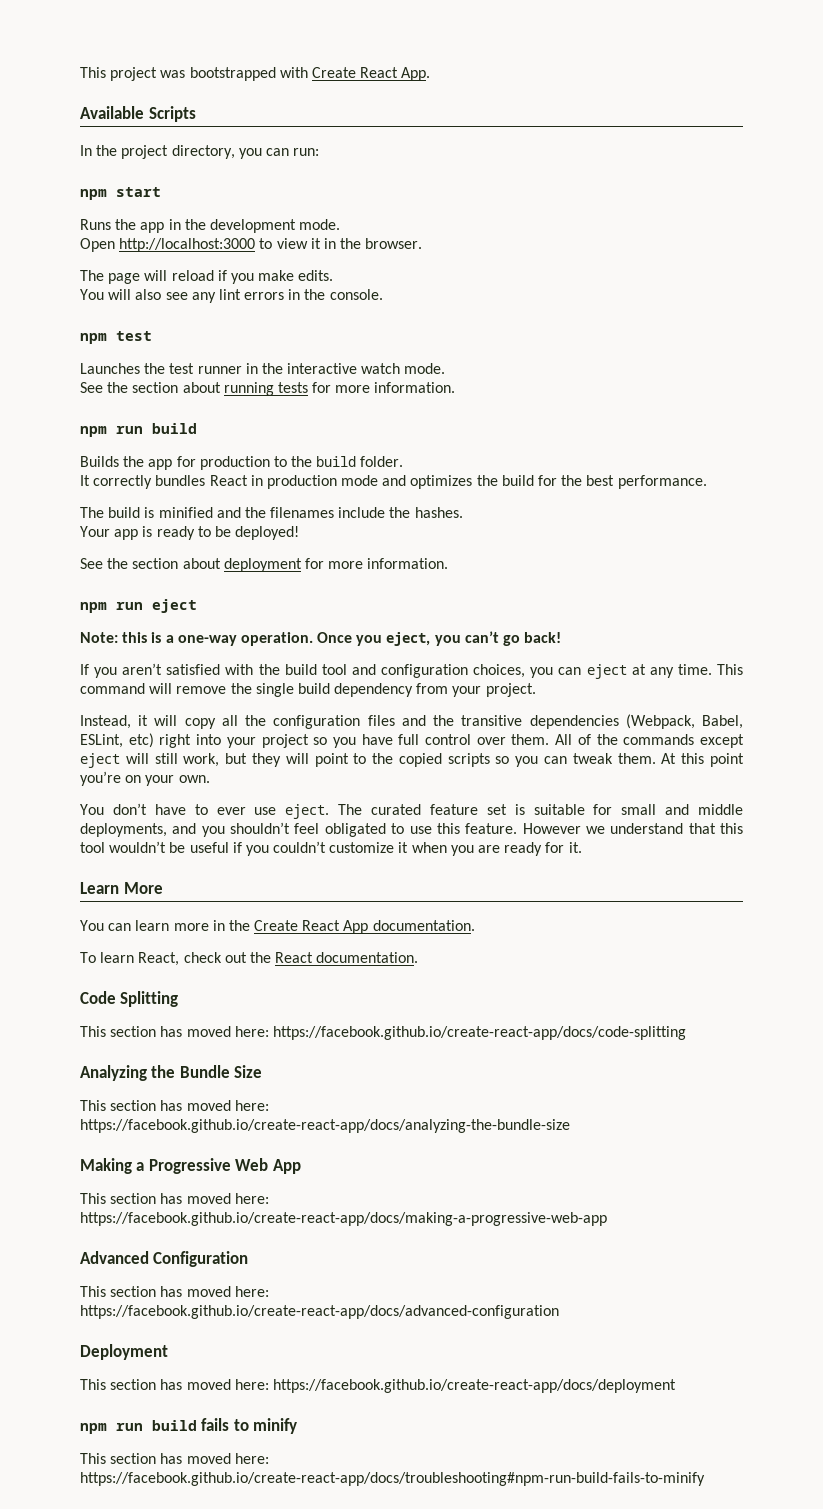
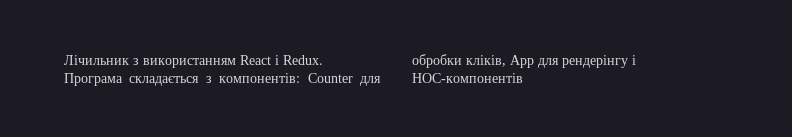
- This project was bootstrapped with Create React App.
- Available Scripts
- In the project directory, you can run:
- npm start
- Runs the app in the development mode.
- Open http://localhost:3000 to view it in the browser.
- The page will reload if you make edits.
- You will also see any lint errors in the console.
- npm test
- Launches the test runner in the interactive watch mode.
- See the section about running tests for more information.
- npm run build
- Builds the app for production to the build folder.
- It correctly bundles React in production mode and optimizes the build for the best performance.
- The build is minified and the filenames include the hashes.
- Your app is ready to be deployed!
- See the section about deployment for more information.
- npm run eject
- Note: this is a one-way operation. Once you eject, you can’t go back!
- If you aren’t satisfied with the build tool and configuration choices, you can eject at any time. This command will remove the single build dependency from your project.
- Instead, it will copy all the configuration files and the transitive dependencies (Webpack, Babel, ESLint, etc) right into your project so you have full control over them. All of the commands except eject will still work, but they will point to the copied scripts so you can tweak them. At this point you’re on your own.
- You don’t have to ever use eject. The curated feature set is suitable for small and middle deployments, and you shouldn’t feel obligated to use this feature. However we understand that this tool wouldn’t be useful if you couldn’t customize it when you are ready for it.
- Learn More
- You can learn more in the Create React App documentation.
- To learn React, check out the React documentation.
- Code Splitting
- This section has moved here: https://facebook.github.io/create-react-app/docs/code-splitting
- Analyzing the Bundle Size
- This section has moved here: https://facebook.github.io/create-react-app/docs/analyzing-the-bundle-size
- Making a Progressive Web App
- This section has moved here: https://facebook.github.io/create-react-app/docs/making-a-progressive-web-app
- Advanced Configuration
- This section has moved here: https://facebook.github.io/create-react-app/docs/advanced-configuration
- Deployment
- This section has moved here: https://facebook.github.io/create-react-app/docs/deployment
- npm run build fails to minify
- This section has moved here: https://facebook.github.io/create-react-app/docs/troubleshooting#npm-run-build-fails-to-minify
+ Лічильник з використанням React i Redux. Програма складається з компонентів: Counter для обробки кліків, App для рендерінгу і HOC-компонентів

